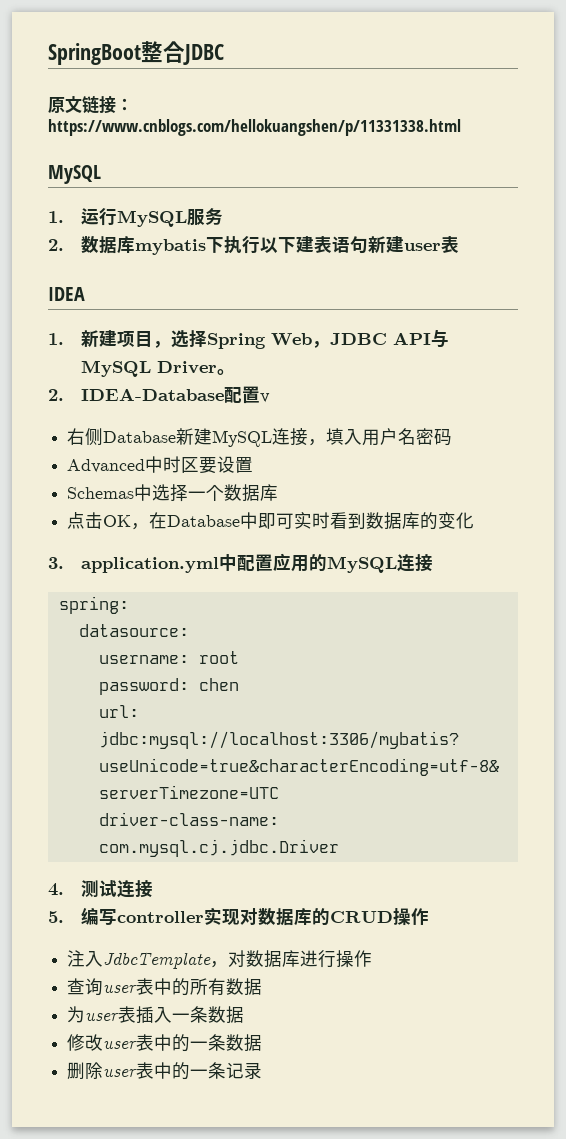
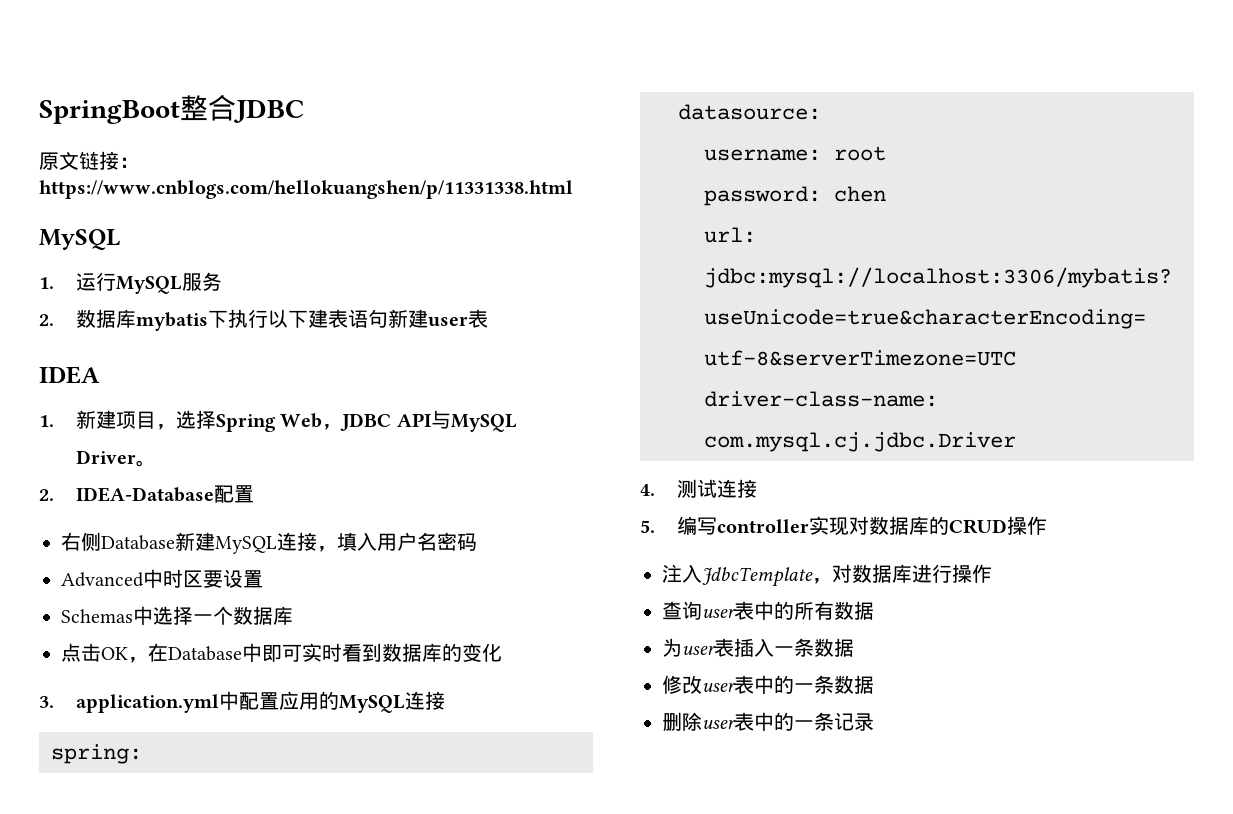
- 2. IDEA-Database配置v
+ 2. IDEA-Database配置

